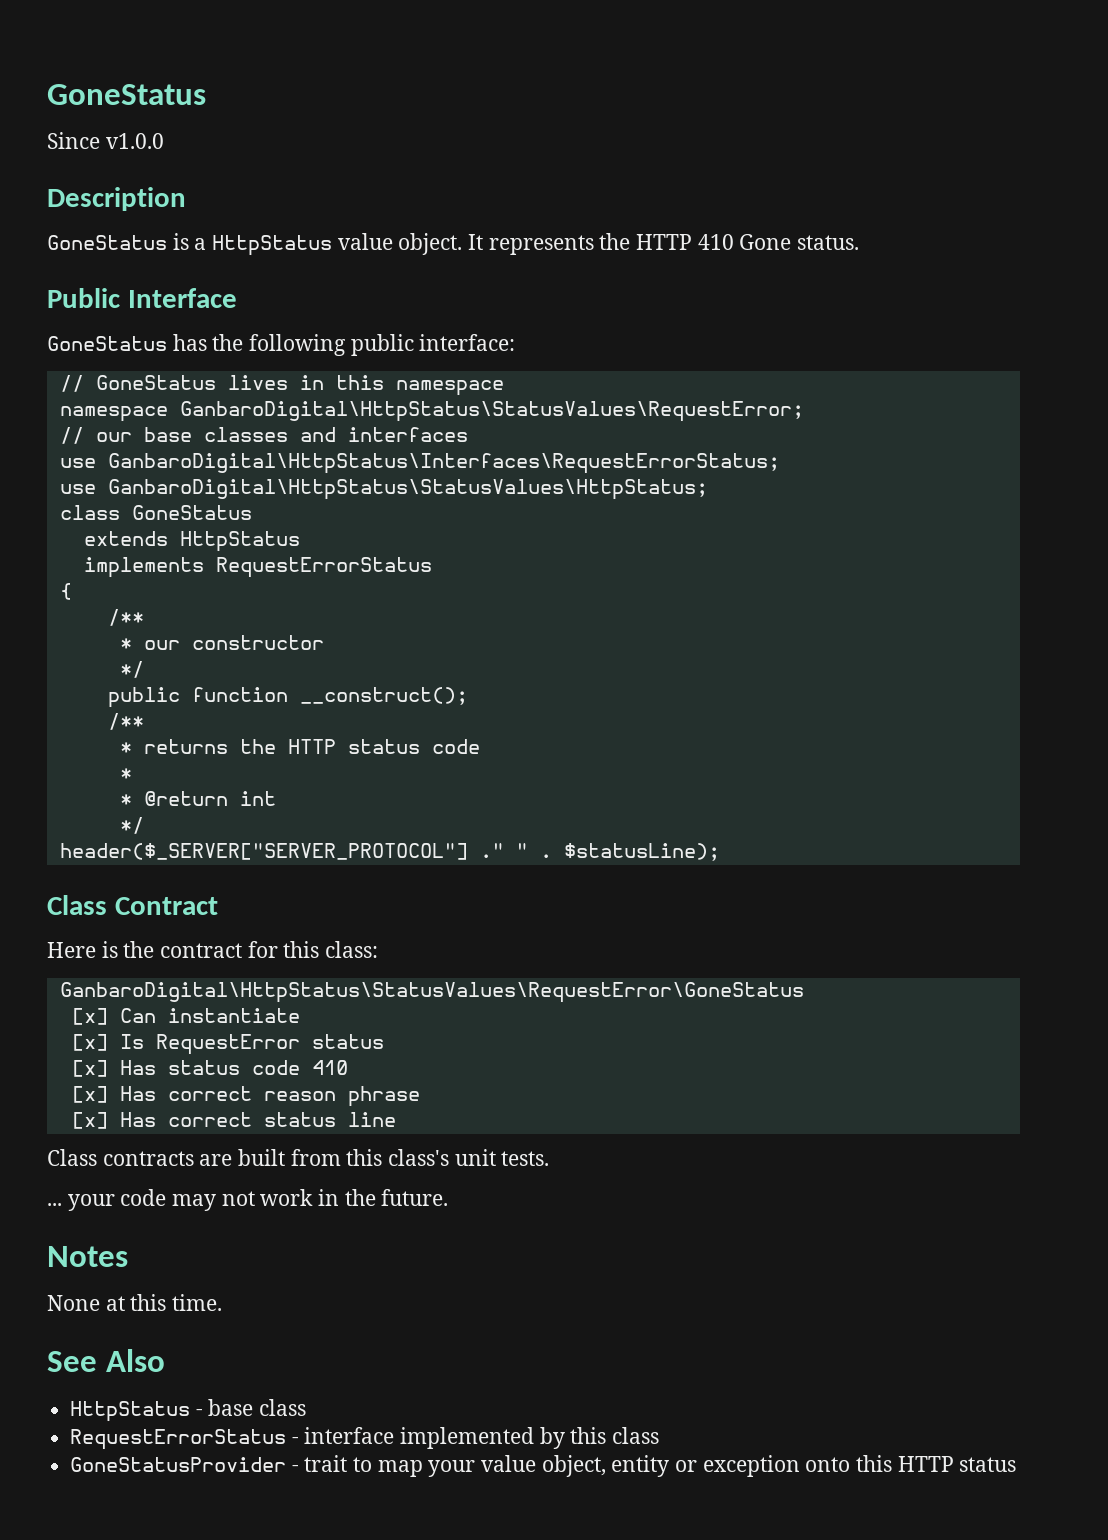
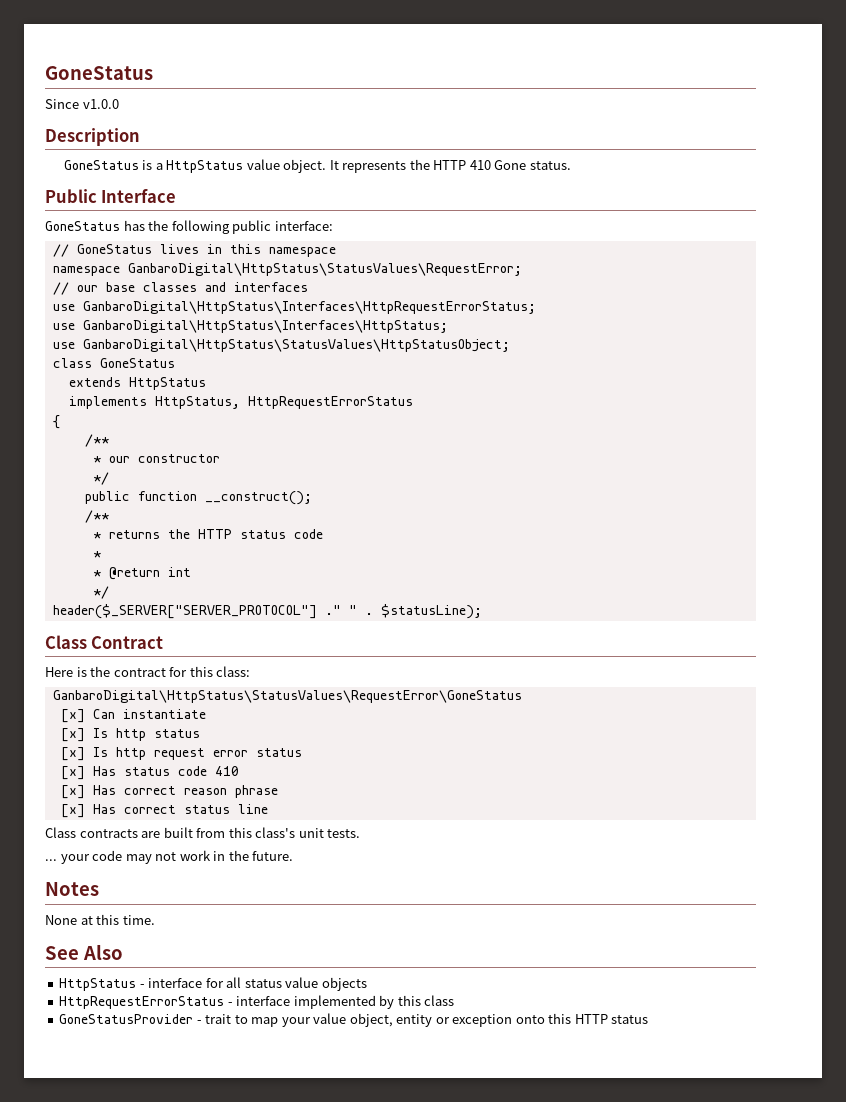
- use GanbaroDigital\HttpStatus\Interfaces\RequestErrorStatus;
- use GanbaroDigital\HttpStatus\StatusValues\HttpStatus;
+ use GanbaroDigital\HttpStatus\Interfaces\HttpRequestErrorStatus;
+ use GanbaroDigital\HttpStatus\Interfaces\HttpStatus;
+ use GanbaroDigital\HttpStatus\StatusValues\HttpStatusObject;
- implements RequestErrorStatus
+ implements HttpStatus, HttpRequestErrorStatus
- [x] Is RequestError status
+ [x] Is http status
+ [x] Is http request error status
- HttpStatus - base class
- RequestErrorStatus - interface implemented by this class
+ HttpStatus - interface for all status value objects
+ HttpRequestErrorStatus - interface implemented by this class

